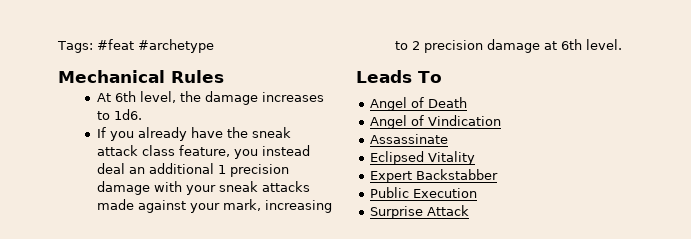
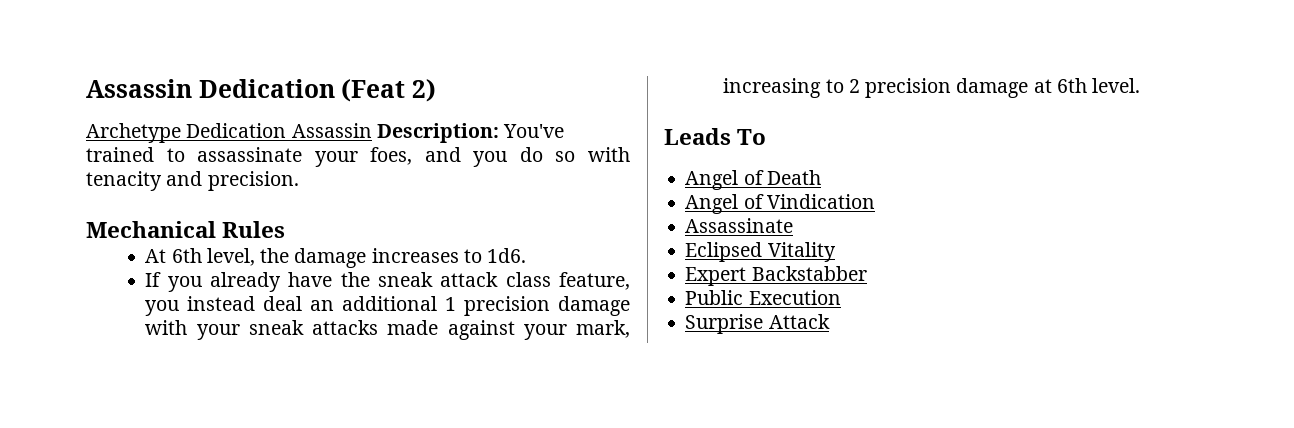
- Tags: #feat #archetype
+ Assassin Dedication (Feat 2)
+ Archetype Dedication Assassin Description: You've trained to assassinate your foes, and you do so with tenacity and precision.

